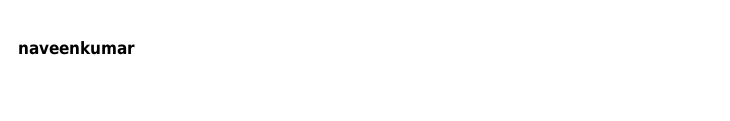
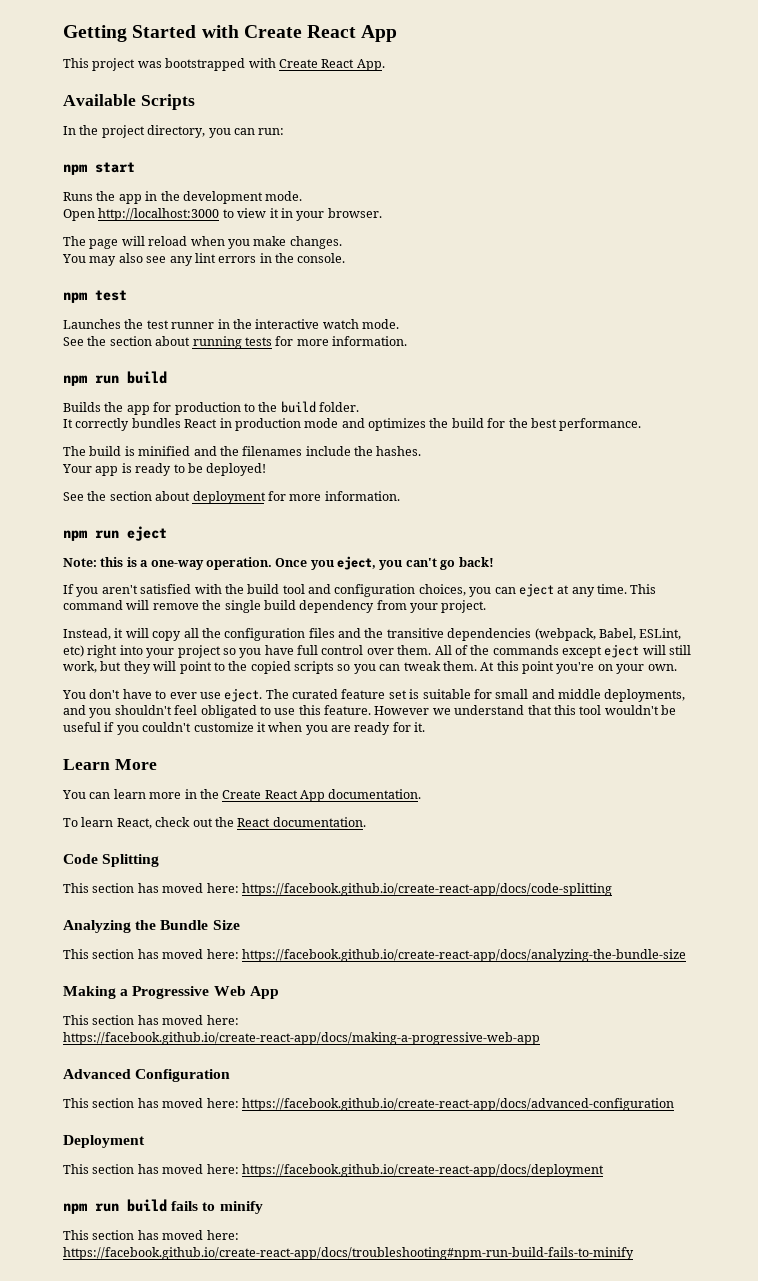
- naveenkumar
+ Getting Started with Create React App
+ This project was bootstrapped with Create React App.
+ Available Scripts
+ In the project directory, you can run:
+ npm start
+ Runs the app in the development mode.
+ Open http://localhost:3000 to view it in your browser.
+ The page will reload when you make changes.
+ You may also see any lint errors in the console.
+ npm test
+ Launches the test runner in the interactive watch mode.
+ See the section about running tests for more information.
+ npm run build
+ Builds the app for production to the build folder.
+ It correctly bundles React in production mode and optimizes the build for the best performance.
+ The build is minified and the filenames include the hashes.
+ Your app is ready to be deployed!
+ See the section about deployment for more information.
+ npm run eject
+ Note: this is a one-way operation. Once you eject, you can't go back!
+ If you aren't satisfied with the build tool and configuration choices, you can eject at any time. This command will remove the single build dependency from your project.
+ Instead, it will copy all the configuration files and the transitive dependencies (webpack, Babel, ESLint, etc) right into your project so you have full control over them. All of the commands except eject will still work, but they will point to the copied scripts so you can tweak them. At this point you're on your own.
+ You don't have to ever use eject. The curated feature set is suitable for small and middle deployments, and you shouldn't feel obligated to use this feature. However we understand that this tool wouldn't be useful if you couldn't customize it when you are ready for it.
+ Learn More
+ You can learn more in the Create React App documentation.
+ To learn React, check out the React documentation.
+ Code Splitting
+ This section has moved here: https://facebook.github.io/create-react-app/docs/code-splitting
+ Analyzing the Bundle Size
+ This section has moved here: https://facebook.github.io/create-react-app/docs/analyzing-the-bundle-size
+ Making a Progressive Web App
+ This section has moved here: https://facebook.github.io/create-react-app/docs/making-a-progressive-web-app
+ Advanced Configuration
+ This section has moved here: https://facebook.github.io/create-react-app/docs/advanced-configuration
+ Deployment
+ This section has moved here: https://facebook.github.io/create-react-app/docs/deployment
+ npm run build fails to minify
+ This section has moved here: https://facebook.github.io/create-react-app/docs/troubleshooting#npm-run-build-fails-to-minify

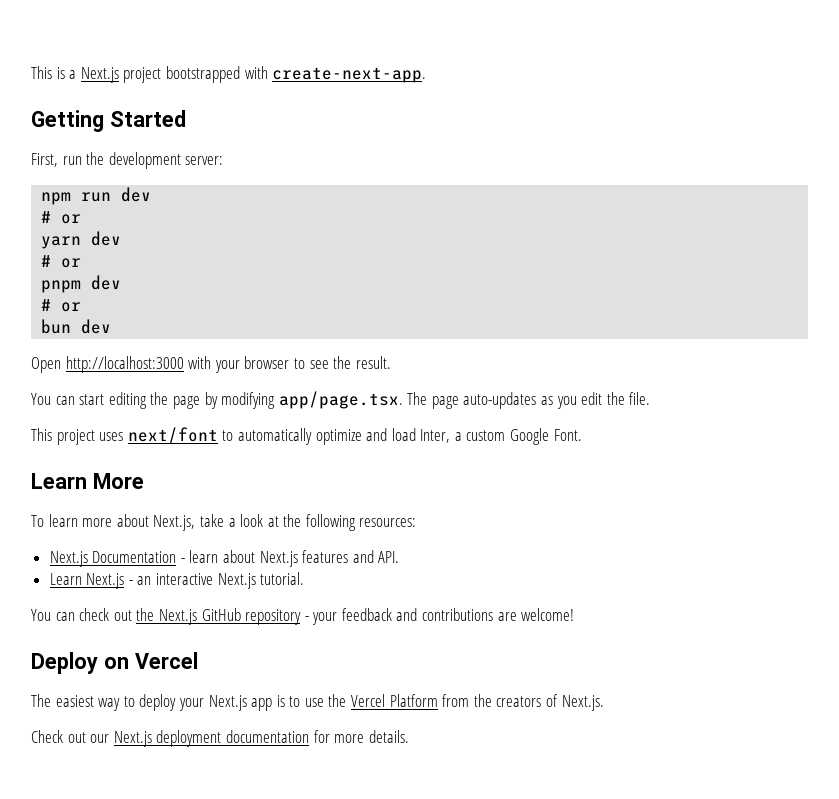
- Getting Started with Create React App
- This project was bootstrapped with Create React App.
- Available Scripts
- In the project directory, you can run:
- npm start
- Runs the app in the development mode.
- Open http://localhost:3000 to view it in your browser.
- The page will reload when you make changes.
- You may also see any lint errors in the console.
- npm test
- Launches the test runner in the interactive watch mode.
- See the section about running tests for more information.
- npm run build
- Builds the app for production to the build folder.
- It correctly bundles React in production mode and optimizes the build for the best performance.
- The build is minified and the filenames include the hashes.
- Your app is ready to be deployed!
- See the section about deployment for more information.
- npm run eject
- Note: this is a one-way operation. Once you eject, you can't go back!
- If you aren't satisfied with the build tool and configuration choices, you can eject at any time. This command will remove the single build dependency from your project.
- Instead, it will copy all the configuration files and the transitive dependencies (webpack, Babel, ESLint, etc) right into your project so you have full control over them. All of the commands except eject will still work, but they will point to the copied scripts so you can tweak them. At this point you're on your own.
- You don't have to ever use eject. The curated feature set is suitable for small and middle deployments, and you shouldn't feel obligated to use this feature. However we understand that this tool wouldn't be useful if you couldn't customize it when you are ready for it.
+ This is a Next.js project bootstrapped with create-next-app.
+ Getting Started
+ First, run the development server:
+ npm run dev
+ # or
+ yarn dev
+ # or
+ pnpm dev
+ # or
+ bun dev
+ Open http://localhost:3000 with your browser to see the result.
+ You can start editing the page by modifying app/page.tsx. The page auto-updates as you edit the file.
+ This project uses next/font to automatically optimize and load Inter, a custom Google Font.
  Learn More
- You can learn more in the Create React App documentation.
- To learn React, check out the React documentation.
- Code Splitting
- This section has moved here: https://facebook.github.io/create-react-app/docs/code-splitting
- Analyzing the Bundle Size
- This section has moved here: https://facebook.github.io/create-react-app/docs/analyzing-the-bundle-size
- Making a Progressive Web App
- This section has moved here: https://facebook.github.io/create-react-app/docs/making-a-progressive-web-app
- Advanced Configuration
- This section has moved here: https://facebook.github.io/create-react-app/docs/advanced-configuration
- Deployment
- This section has moved here: https://facebook.github.io/create-react-app/docs/deployment
- npm run build fails to minify
- This section has moved here: https://facebook.github.io/create-react-app/docs/troubleshooting#npm-run-build-fails-to-minify
+ To learn more about Next.js, take a look at the following resources:
+ Next.js Documentation - learn about Next.js features and API.
+ Learn Next.js - an interactive Next.js tutorial.
+ You can check out the Next.js GitHub repository - your feedback and contributions are welcome!
+ Deploy on Vercel
+ The easiest way to deploy your Next.js app is to use the Vercel Platform from the creators of Next.js.
+ Check out our Next.js deployment documentation for more details.

